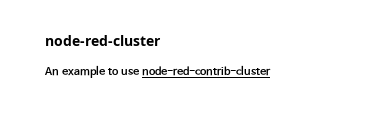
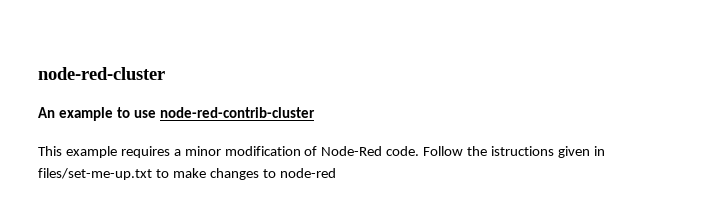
+ This example requires a minor modification of Node-Red code. Follow the istructions given in files/set-me-up.txt to make changes to node-red

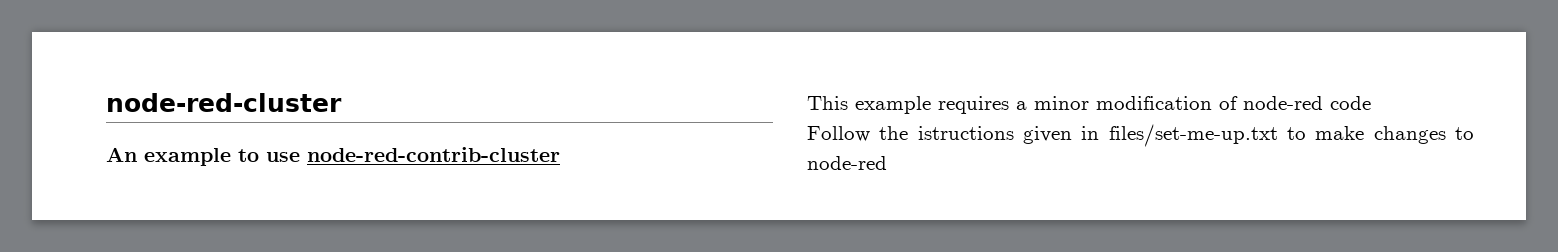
- This example requires a minor modification of Node-Red code. Follow the istructions given in files/set-me-up.txt to make changes to node-red
+ This example requires a minor modification of node-red code
+ Follow the istructions given in files/set-me-up.txt to make changes to node-red

